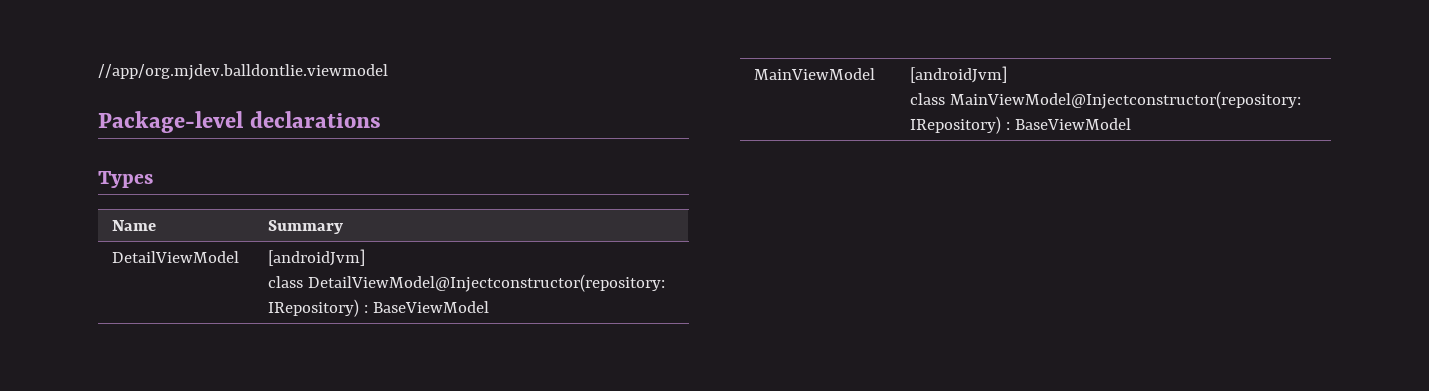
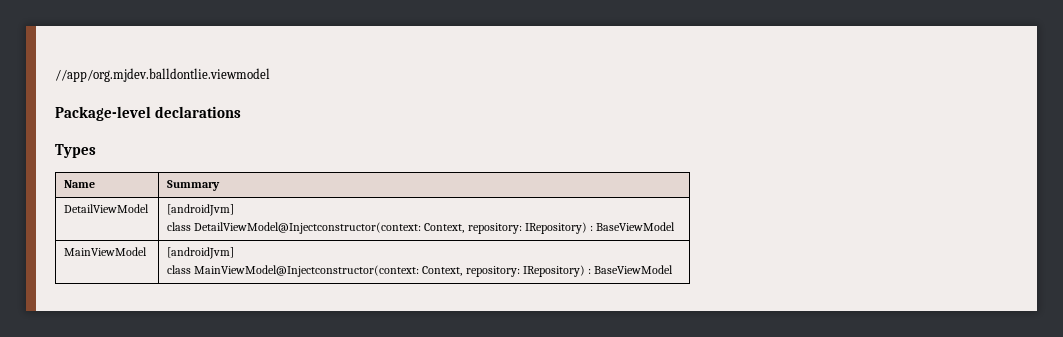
  DetailViewModel | [androidJvm]
- class DetailViewModel@Injectconstructor(repository: IRepository) : BaseViewModel
+ class DetailViewModel@Injectconstructor(context: Context, repository: IRepository) : BaseViewModel
  MainViewModel | [androidJvm]
- class MainViewModel@Injectconstructor(repository: IRepository) : BaseViewModel
+ class MainViewModel@Injectconstructor(context: Context, repository: IRepository) : BaseViewModel

